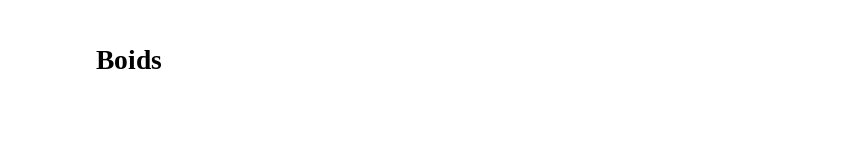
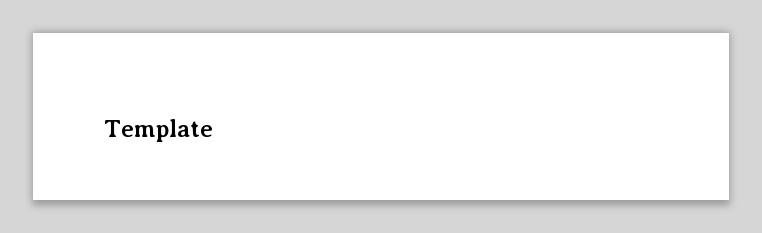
- Boids
+ Template

